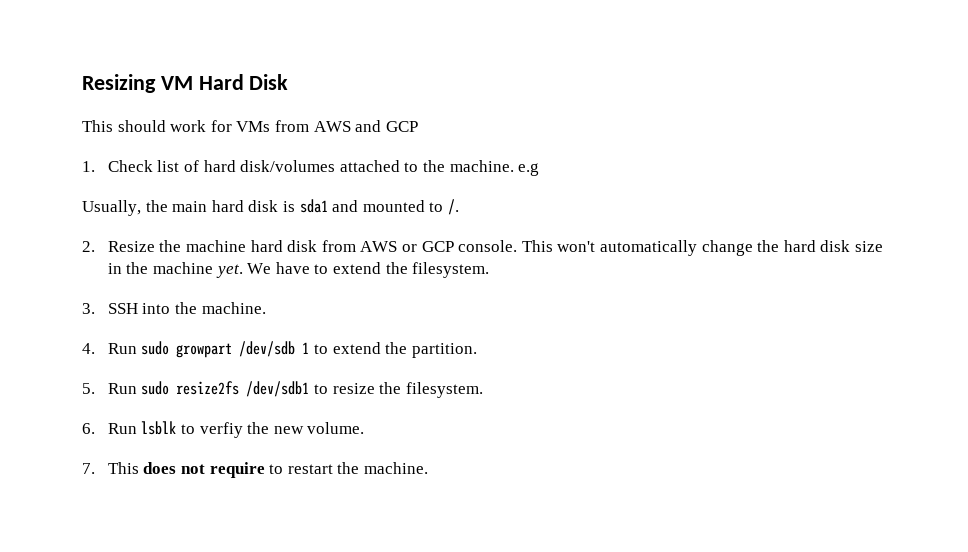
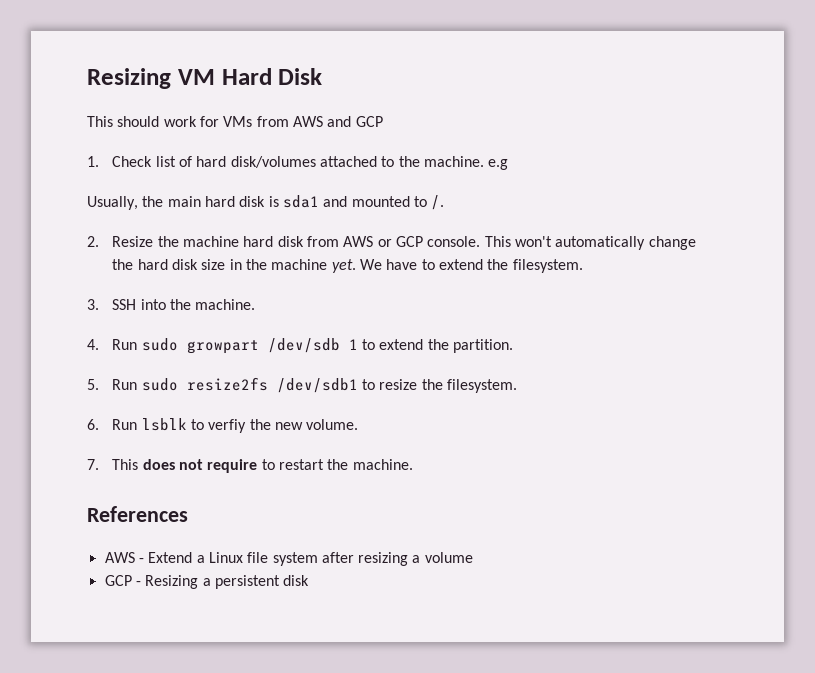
+ References
+ AWS - Extend a Linux file system after resizing a volume
+ GCP - Resizing a persistent disk

